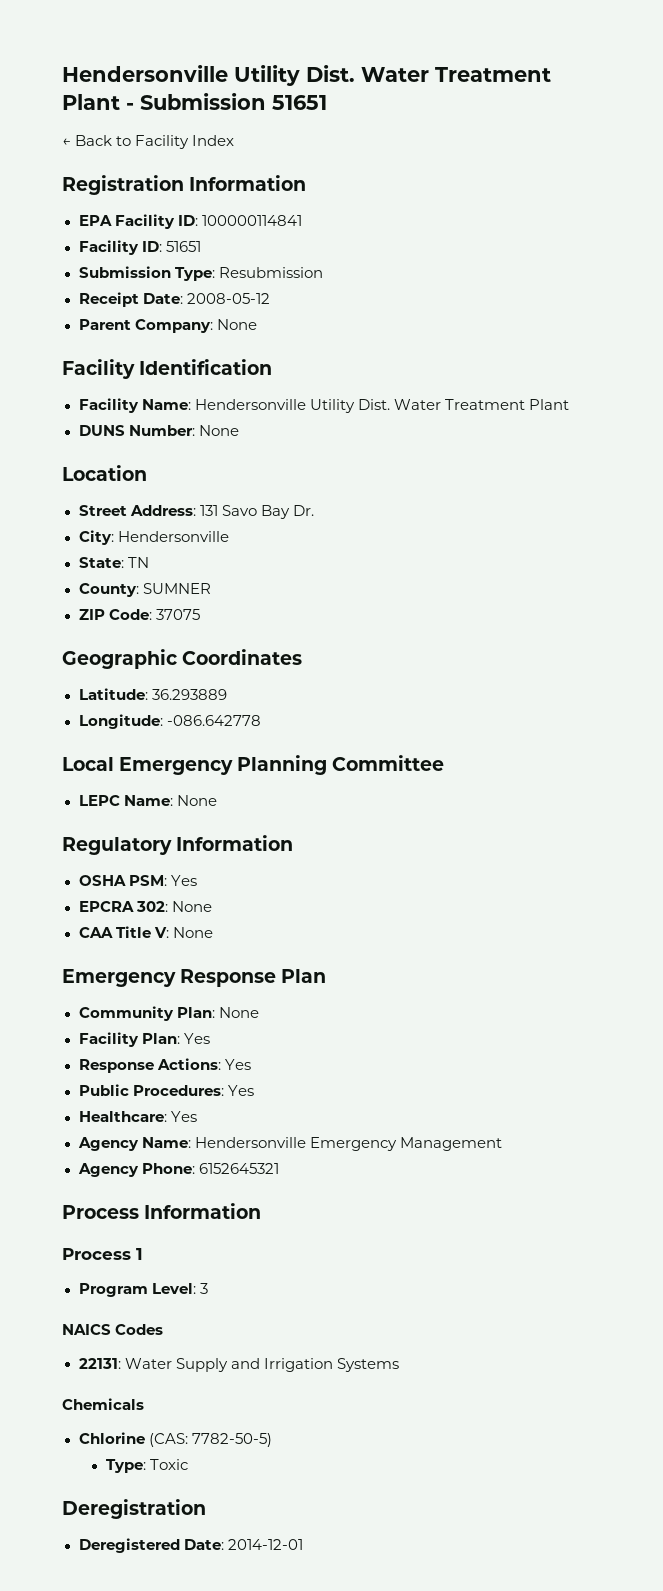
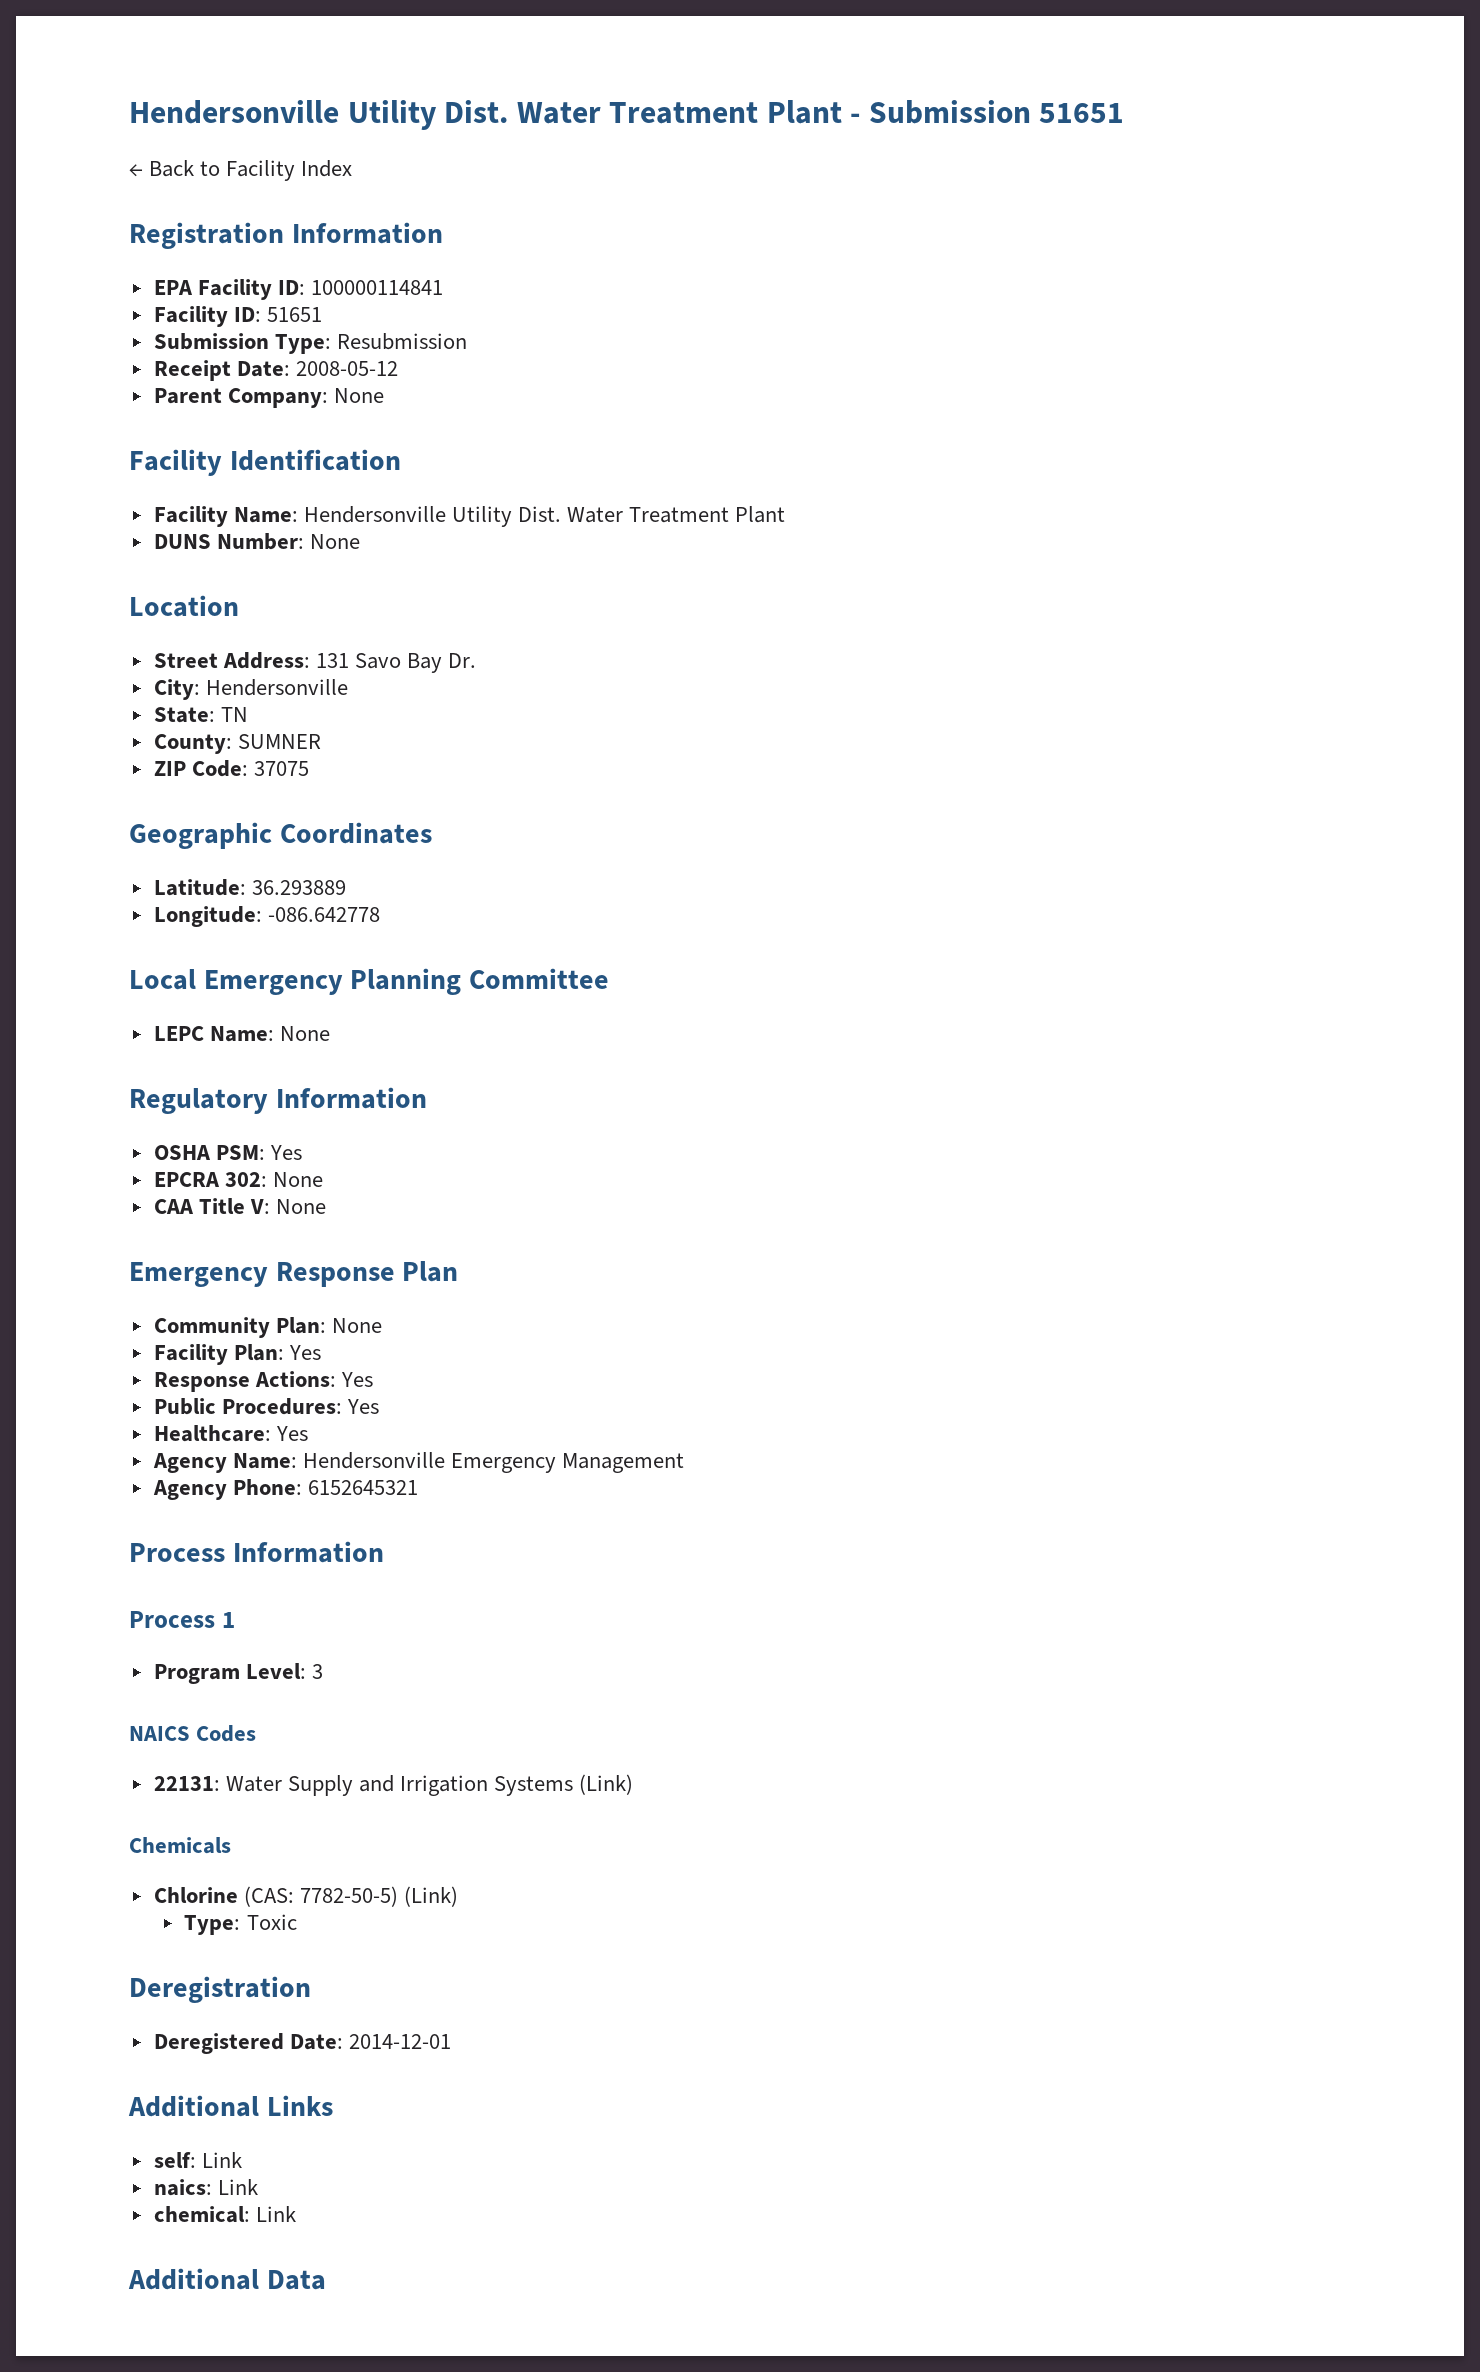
- 22131: Water Supply and Irrigation Systems
+ 22131: Water Supply and Irrigation Systems (Link)
- Chlorine (CAS: 7782-50-5)
+ Chlorine (CAS: 7782-50-5) (Link)
+ Additional Links
+ self: Link
+ naics: Link
+ chemical: Link
+ Additional Data

